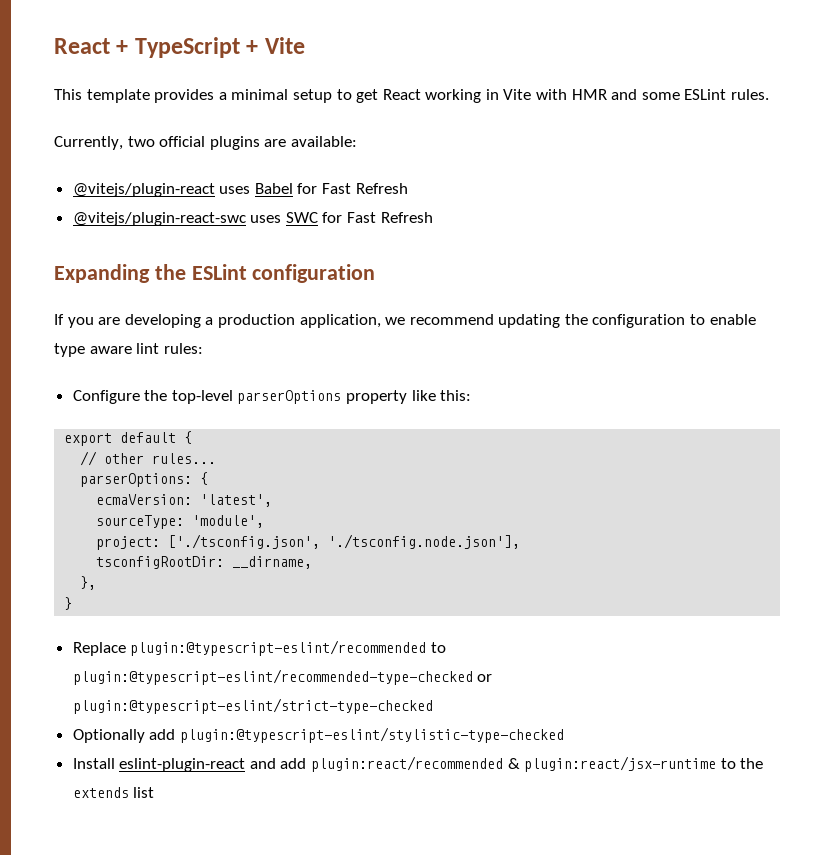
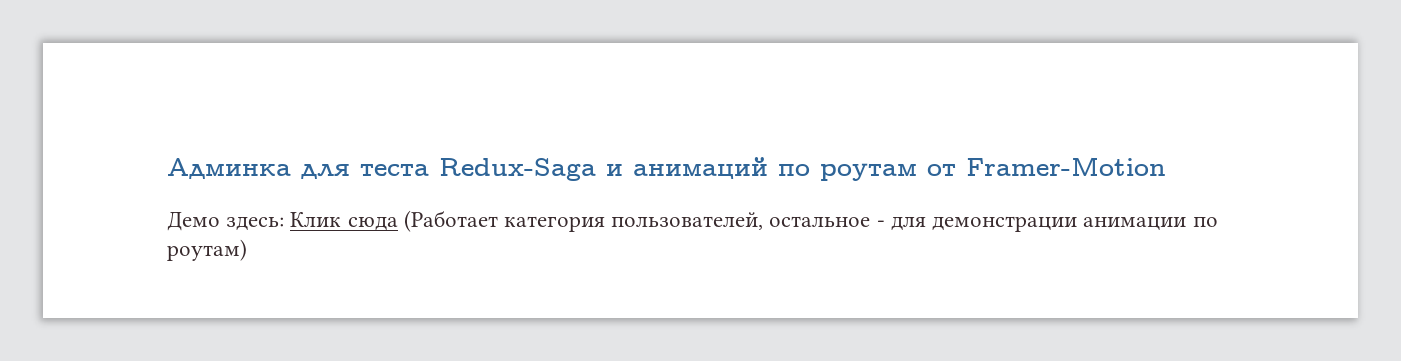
- React + TypeScript + Vite
- This template provides a minimal setup to get React working in Vite with HMR and some ESLint rules.
- Currently, two official plugins are available:
- @vitejs/plugin-react uses Babel for Fast Refresh
- @vitejs/plugin-react-swc uses SWC for Fast Refresh
- Expanding the ESLint configuration
- If you are developing a production application, we recommend updating the configuration to enable type aware lint rules:
- Configure the top-level parserOptions property like this:
- export default {
- // other rules...
- parserOptions: {
- ecmaVersion: 'latest',
- sourceType: 'module',
- project: ['./tsconfig.json', './tsconfig.node.json'],
- tsconfigRootDir: __dirname,
- },
- }
- Replace plugin:@typescript-eslint/recommended to plugin:@typescript-eslint/recommended-type-checked or plugin:@typescript-eslint/strict-type-checked
- Optionally add plugin:@typescript-eslint/stylistic-type-checked
- Install eslint-plugin-react and add plugin:react/recommended & plugin:react/jsx-runtime to the extends list
+ Админка для теста Redux-Saga и анимаций по роутам от Framer-Motion
+ Демо здесь: Клик сюда (Работает категория пользователей, остальное - для демонстрации анимации по роутам)

